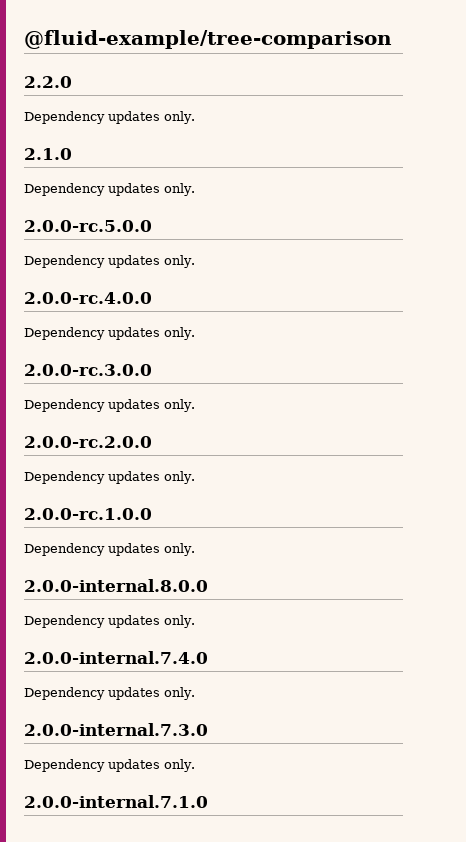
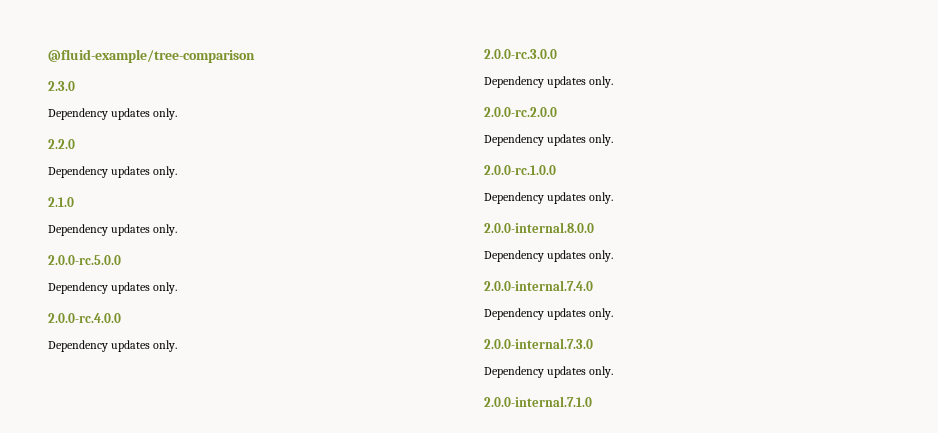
+ 2.3.0
+ Dependency updates only.

